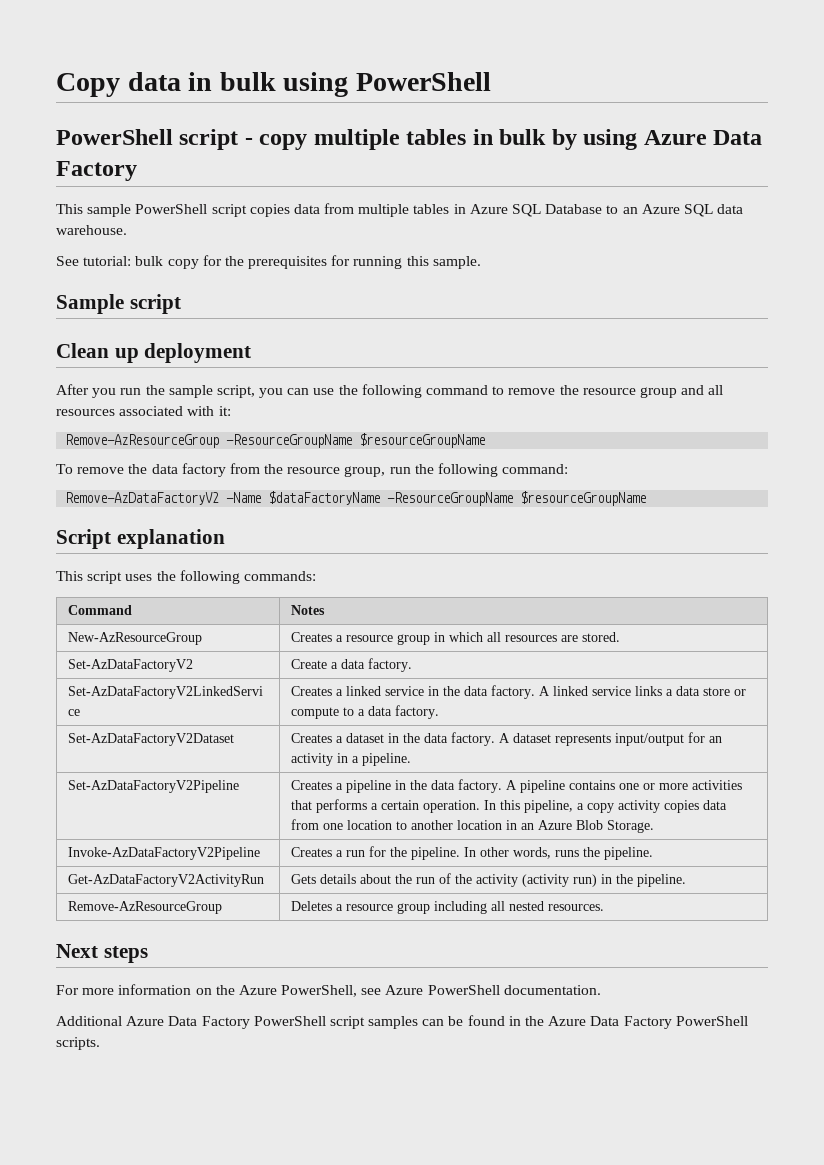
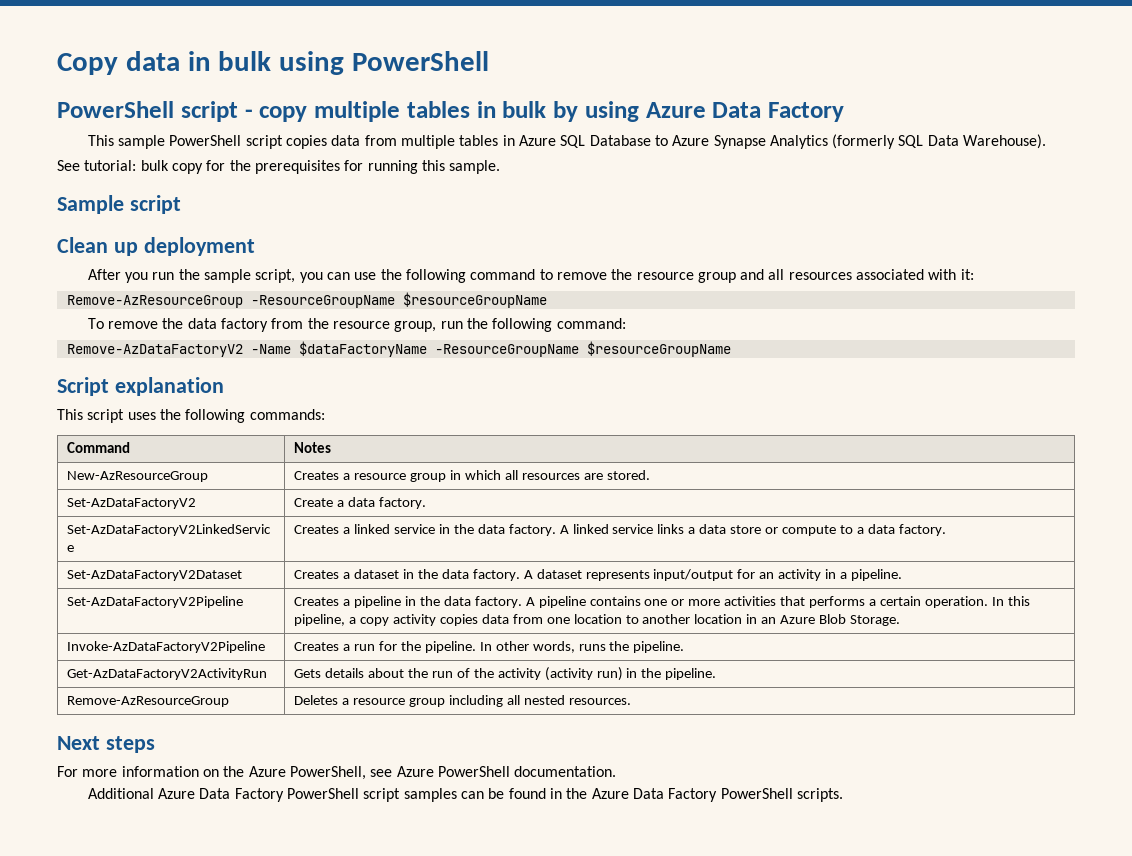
- This sample PowerShell script copies data from multiple tables in Azure SQL Database to an Azure SQL data warehouse.
+ This sample PowerShell script copies data from multiple tables in Azure SQL Database to Azure Synapse Analytics (formerly SQL Data Warehouse).

